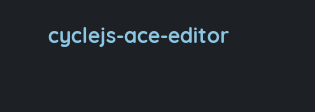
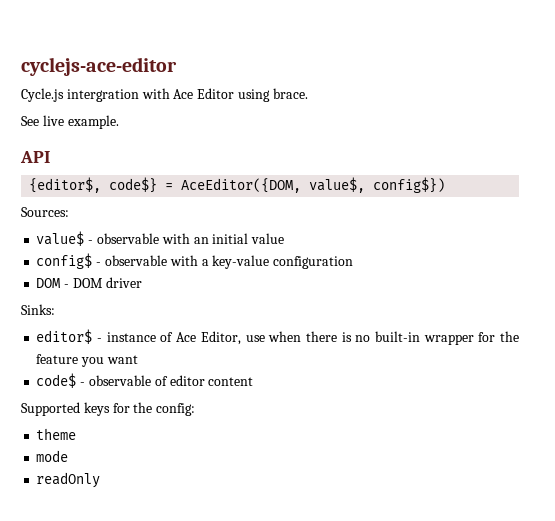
+ Cycle.js intergration with Ace Editor using brace.
+ See live example.
+ API
+ {editor$, code$} = AceEditor({DOM, value$, config$})
+ Sources:
+ value$ - observable with an initial value
+ config$ - observable with a key-value configuration
+ DOM - DOM driver
+ Sinks:
+ editor$ - instance of Ace Editor, use when there is no built-in wrapper for the feature you want
+ code$ - observable of editor content
+ Supported keys for the config:
+ theme
+ mode
+ readOnly

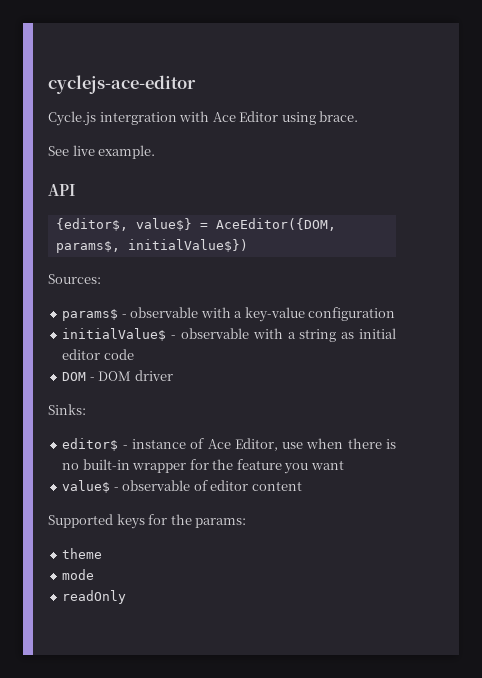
- {editor$, code$} = AceEditor({DOM, value$, config$})
+ {editor$, value$} = AceEditor({DOM, params$, initialValue$})
- value$ - observable with an initial value
- config$ - observable with a key-value configuration
+ params$ - observable with a key-value configuration
+ initialValue$ - observable with a string as initial editor code
- code$ - observable of editor content
+ value$ - observable of editor content
- Supported keys for the config:
+ Supported keys for the params:

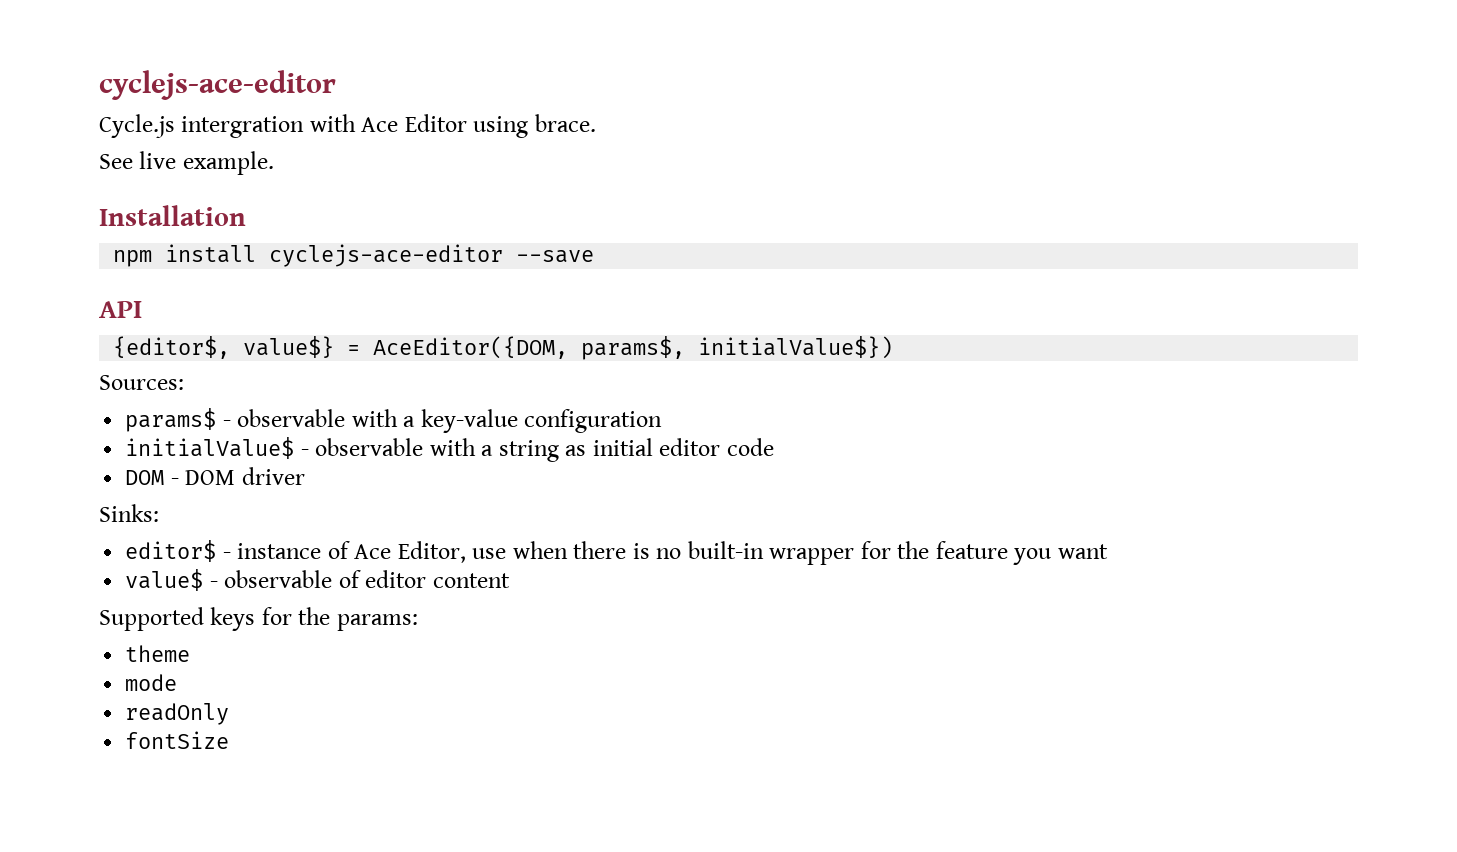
+ Installation
+ npm install cyclejs-ace-editor --save
+ fontSize

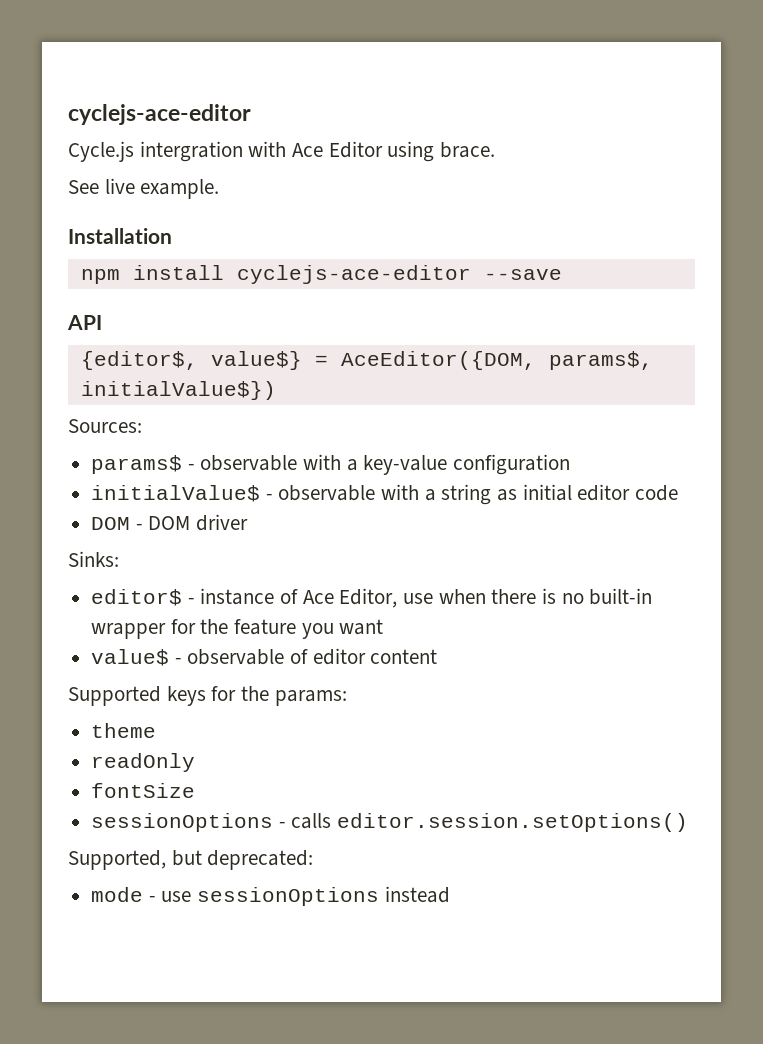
- mode
+ sessionOptions - calls editor.session.setOptions()
+ Supported, but deprecated:
+ mode - use sessionOptions instead

